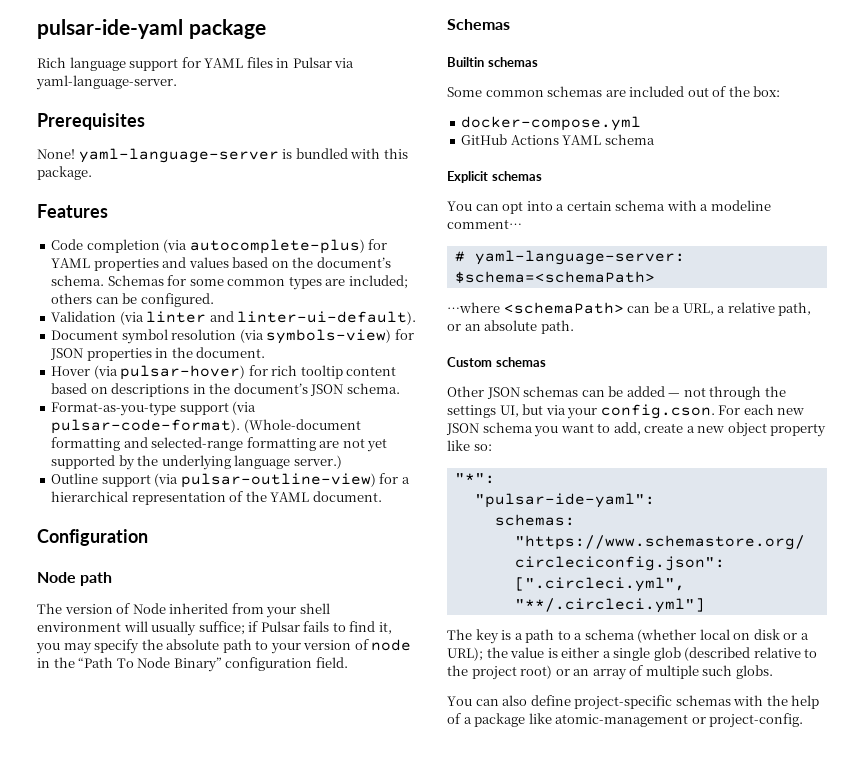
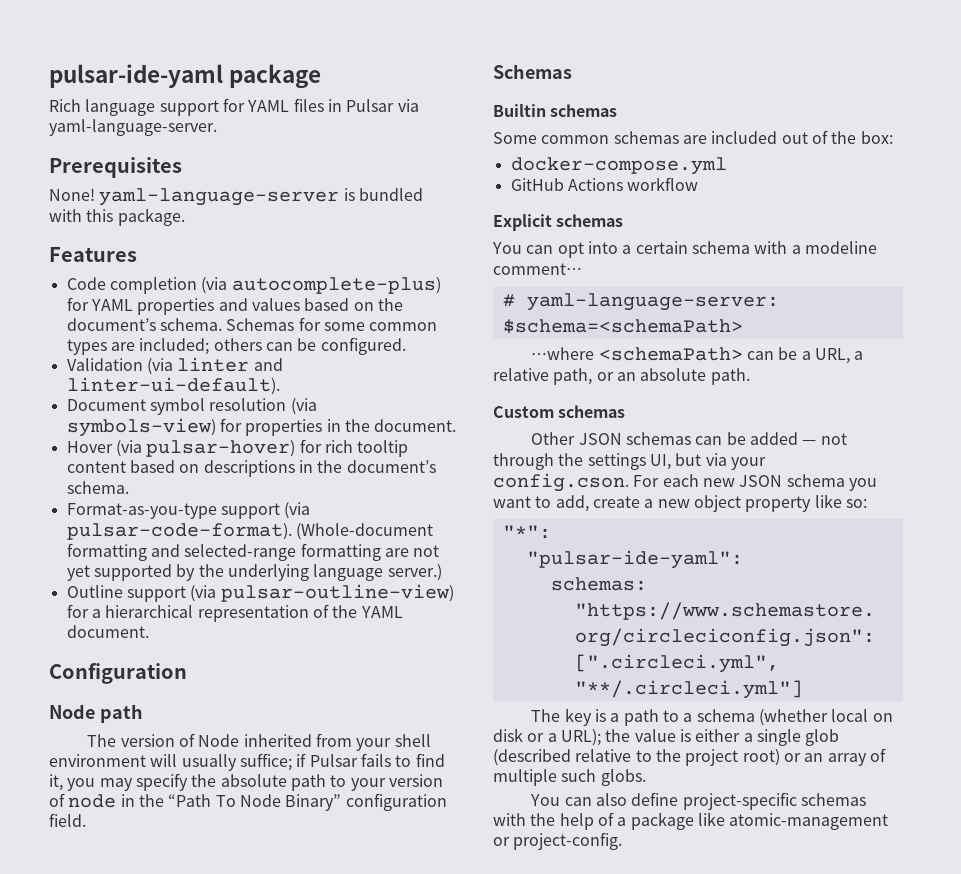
- Document symbol resolution (via symbols-view) for JSON properties in the document.
+ Document symbol resolution (via symbols-view) for properties in the document.
- Hover (via pulsar-hover) for rich tooltip content based on descriptions in the document’s JSON schema.
+ Hover (via pulsar-hover) for rich tooltip content based on descriptions in the document’s schema.
- GitHub Actions YAML schema
+ GitHub Actions workflow

